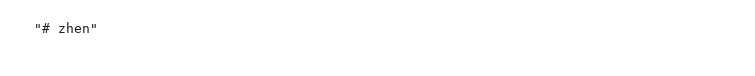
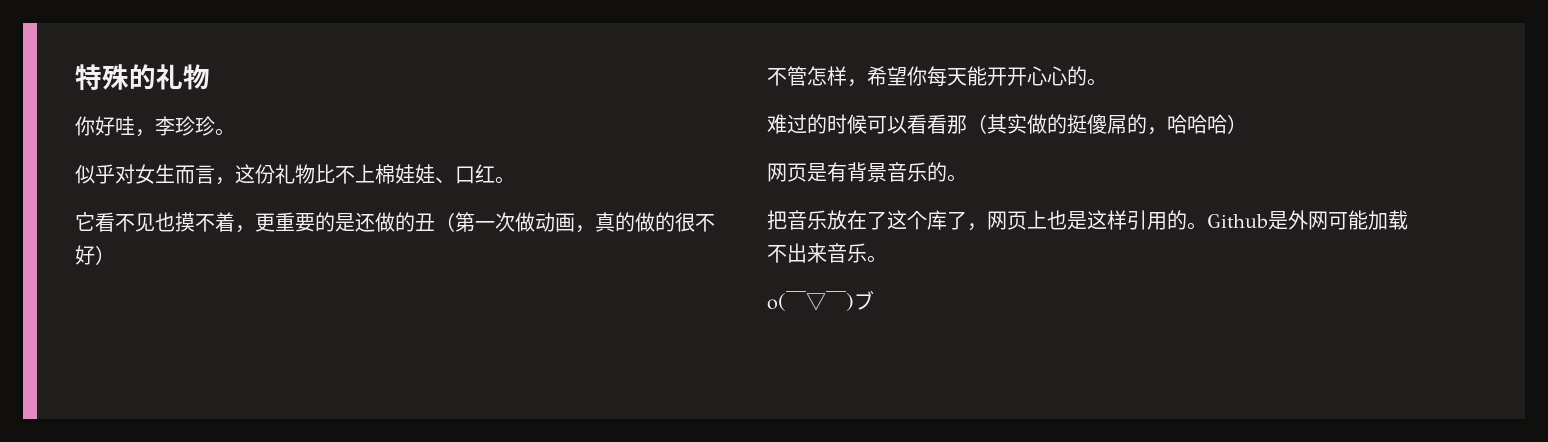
- "# zhen"
+ 特殊的礼物
+ 你好哇，李珍珍。
+ 似乎对女生而言，这份礼物比不上棉娃娃、口红。
+ 它看不见也摸不着，更重要的是还做的丑（第一次做动画，真的做的很不好）
+ 不管怎样，希望你每天能开开心心的。
+ 难过的时候可以看看那（其实做的挺傻屌的，哈哈哈）
+ 网页是有背景音乐的。
+ 把音乐放在了这个库了，网页上也是这样引用的。Github是外网可能加载不出来音乐。
+ o(￣▽￣)ブ

